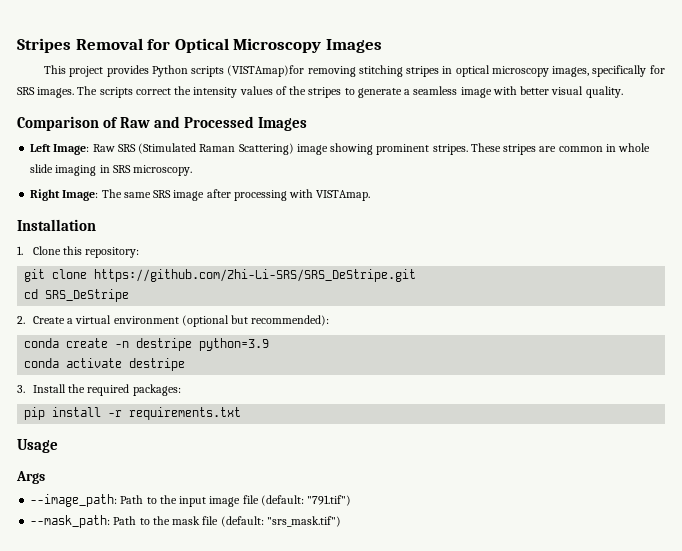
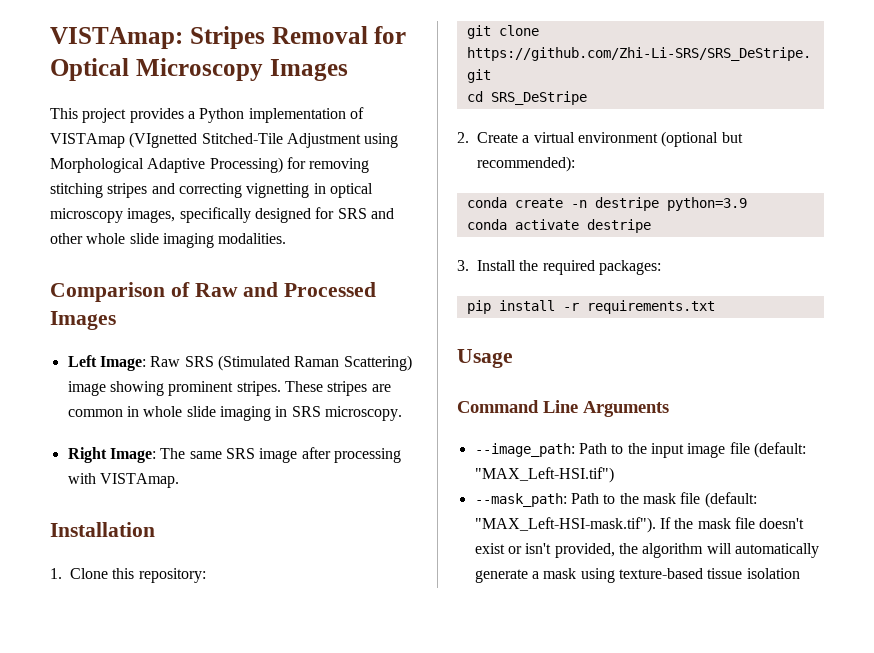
- Stripes Removal for Optical Microscopy Images
+ VISTAmap: Stripes Removal for Optical Microscopy Images
- This project provides Python scripts (VISTAmap)for removing stitching stripes in optical microscopy images, specifically for SRS images. The scripts correct the intensity values of the stripes to generate a seamless image with better visual quality.
+ This project provides a Python implementation of VISTAmap (VIgnetted Stitched-Tile Adjustment using Morphological Adaptive Processing) for removing stitching stripes and correcting vignetting in optical microscopy images, specifically designed for SRS and other whole slide imaging modalities.
- Args
+ Command Line Arguments
- --image_path: Path to the input image file (default: "791.tif")
+ --image_path: Path to the input image file (default: "MAX_Left-HSI.tif")
- --mask_path: Path to the mask file (default: "srs_mask.tif")
+ --mask_path: Path to the mask file (default: "MAX_Left-HSI-mask.tif"). If the mask file doesn't exist or isn't provided, the algorithm will automatically generate a mask using texture-based tissue isolation

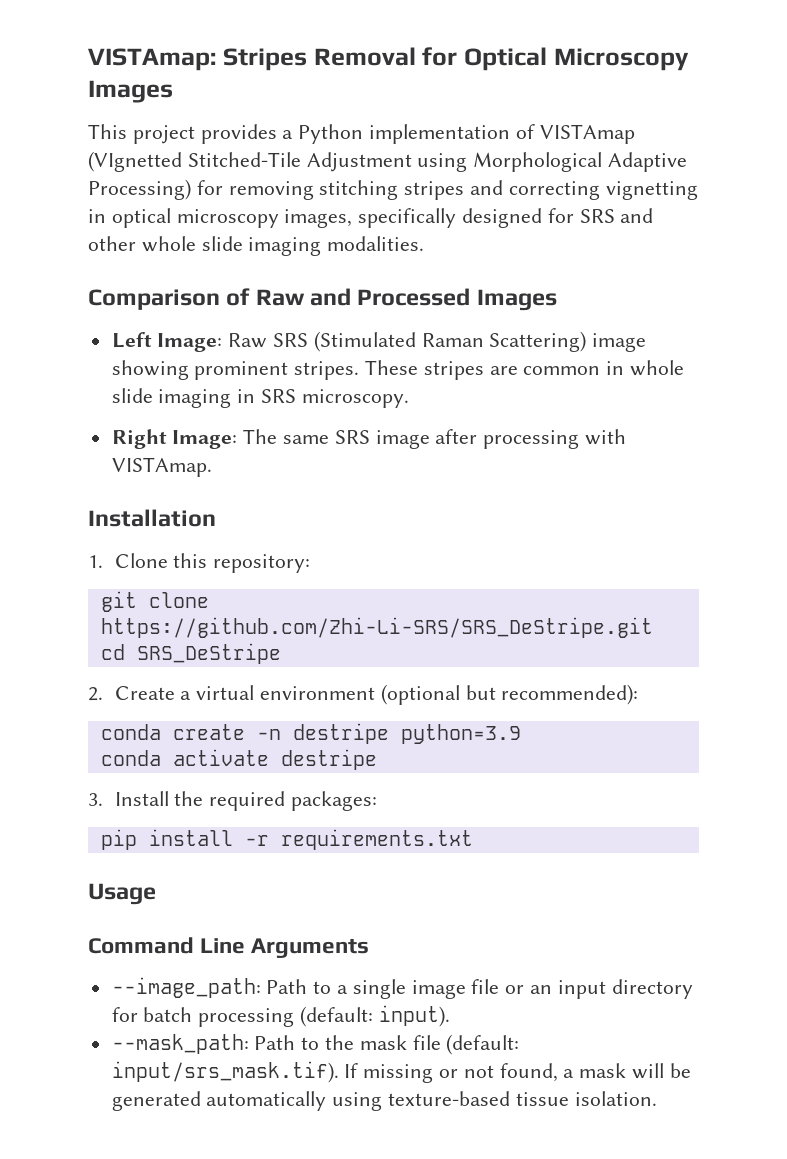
- --image_path: Path to the input image file (default: "MAX_Left-HSI.tif")
+ --image_path: Path to a single image file or an input directory for batch processing (default: input).
- --mask_path: Path to the mask file (default: "MAX_Left-HSI-mask.tif"). If the mask file doesn't exist or isn't provided, the algorithm will automatically generate a mask using texture-based tissue isolation
+ --mask_path: Path to the mask file (default: input/srs_mask.tif). If missing or not found, a mask will be generated automatically using texture-based tissue isolation.

